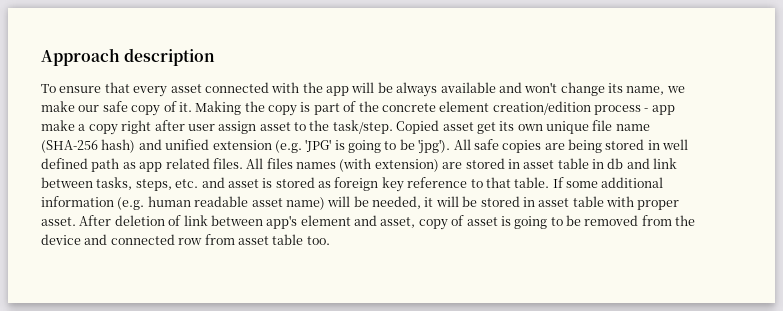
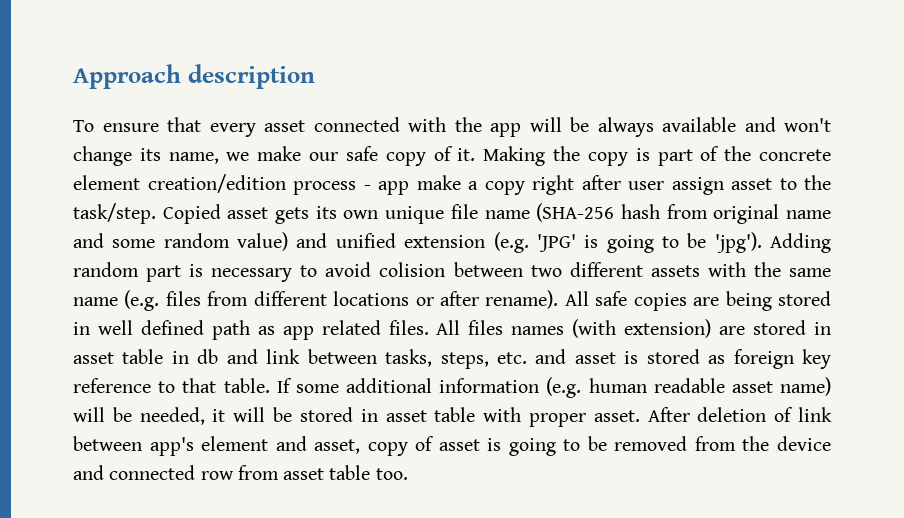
- Copied asset get its own unique file name (SHA-256 hash) and unified extension (e.g. 'JPG' is going to be 'jpg').
+ Copied asset gets its own unique file name (SHA-256 hash from original name and some random value) and unified extension (e.g. 'JPG' is going to be 'jpg').
+ Adding random part is necessary to avoid colision between two different assets with the same name (e.g. files from different locations or after rename).

